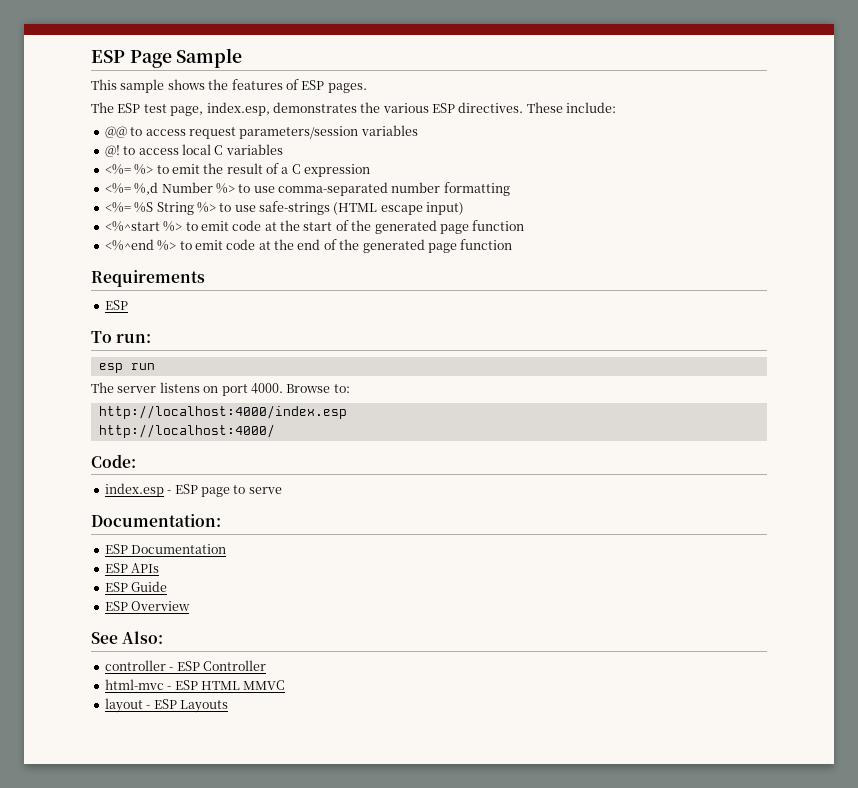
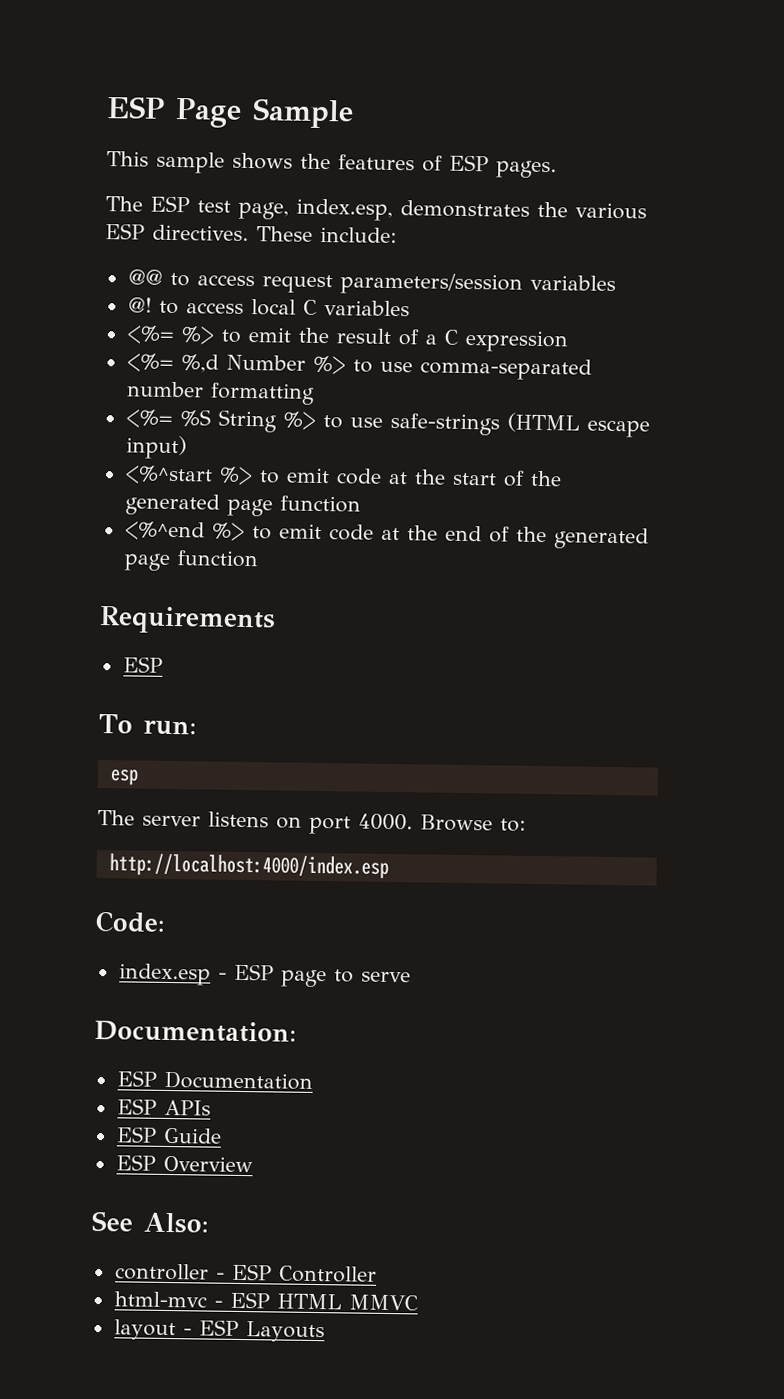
- esp run
+ esp
- http://localhost:4000/

